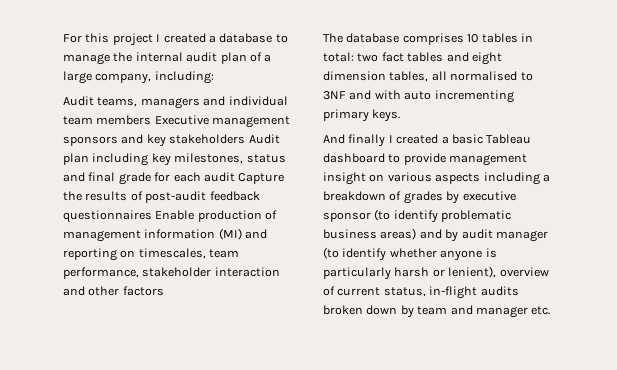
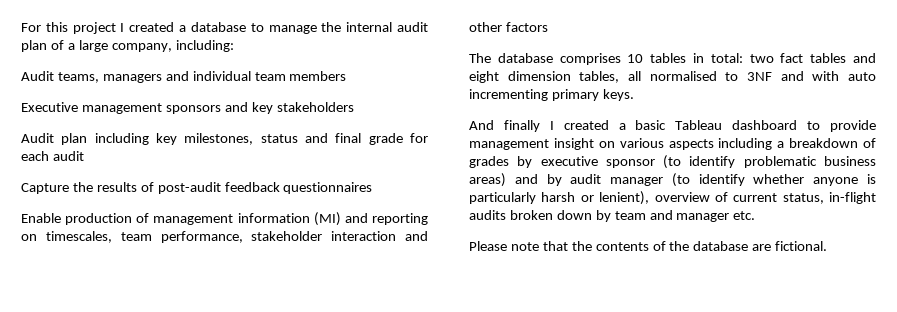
- Audit teams, managers and individual team members Executive management sponsors and key stakeholders Audit plan including key milestones, status and final grade for each audit Capture the results of post-audit feedback questionnaires Enable production of management information (MI) and reporting on timescales, team performance, stakeholder interaction and other factors
+ Audit teams, managers and individual team members
+ Executive management sponsors and key stakeholders
+ Audit plan including key milestones, status and final grade for each audit
+ Capture the results of post-audit feedback questionnaires
+ Enable production of management information (MI) and reporting on timescales, team performance, stakeholder interaction and other factors
+ Please note that the contents of the database are fictional.

